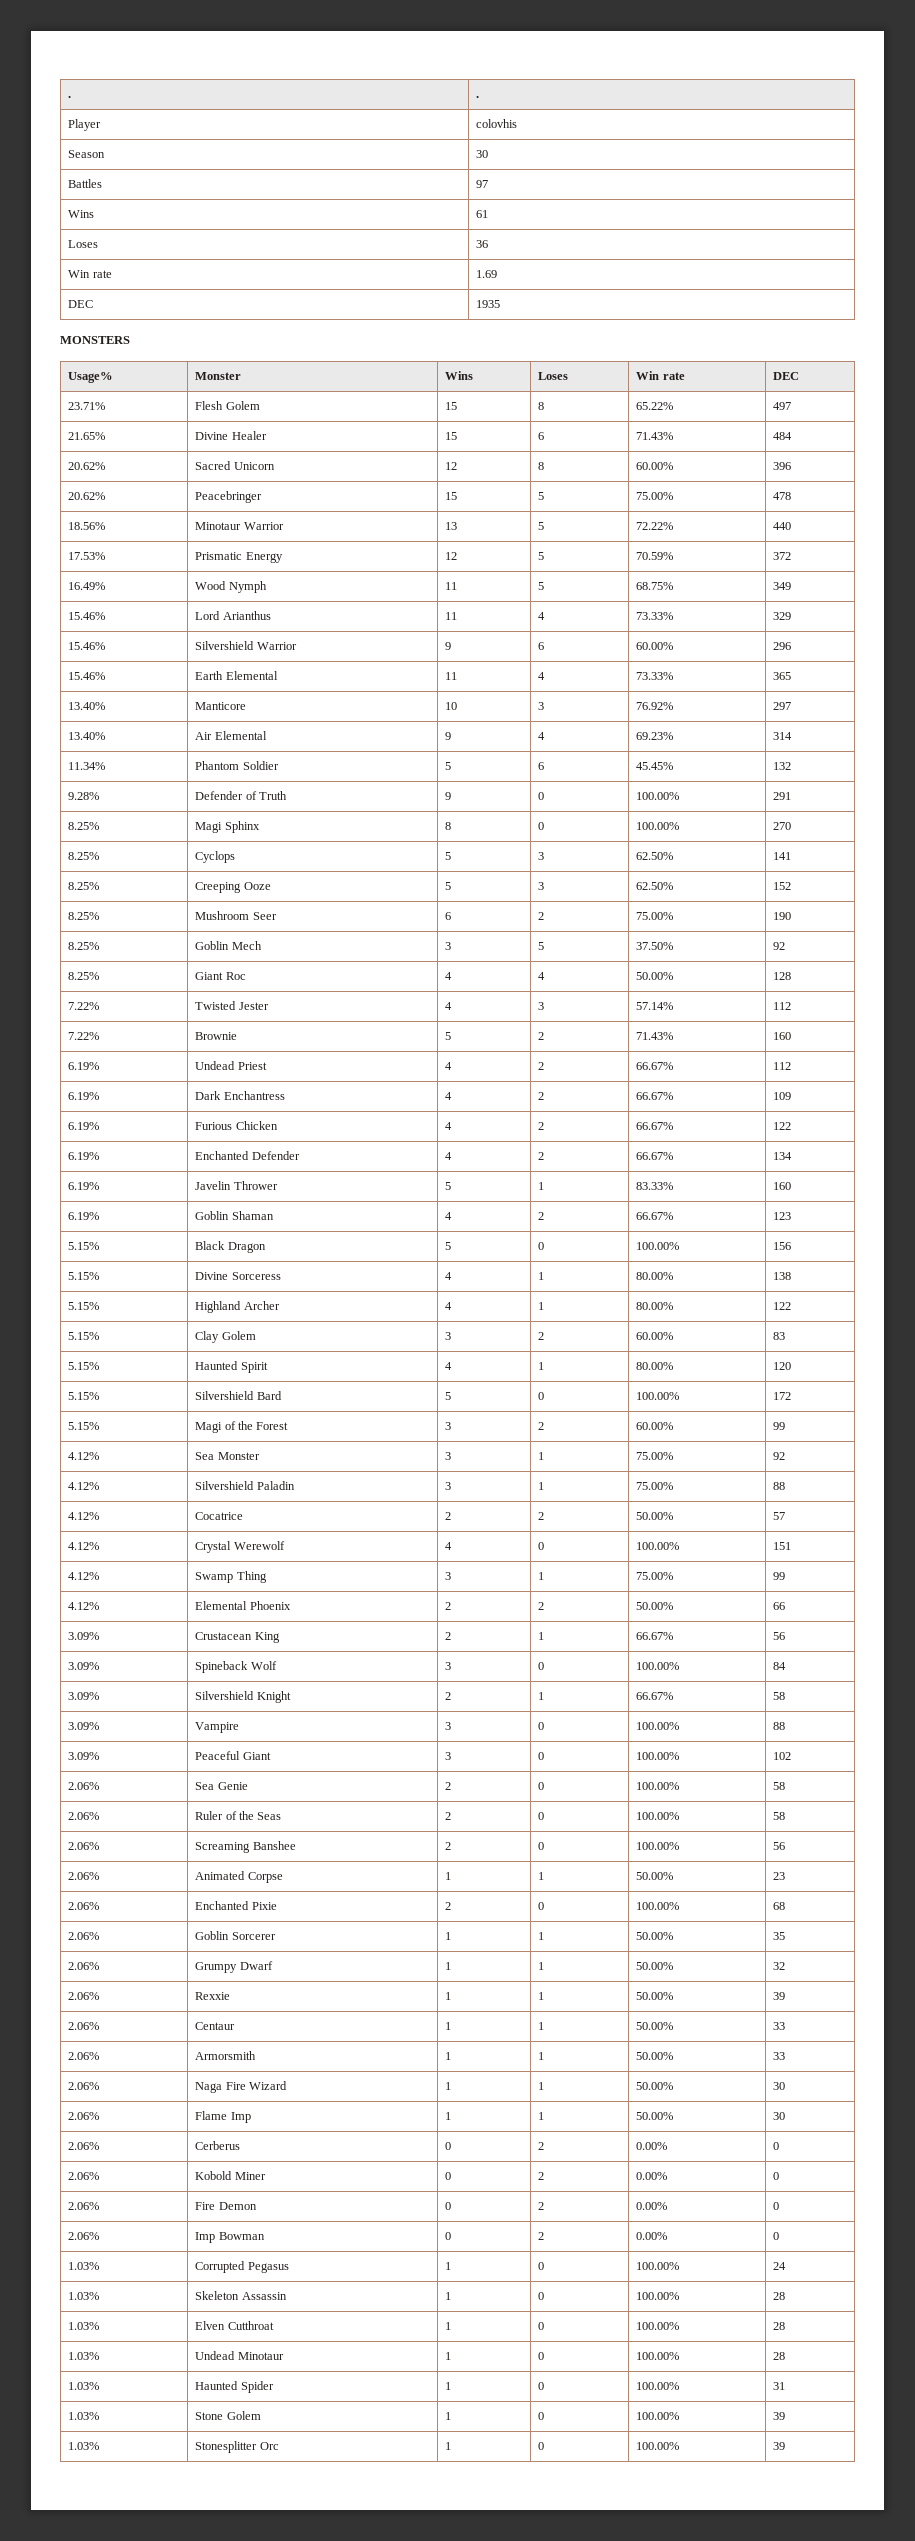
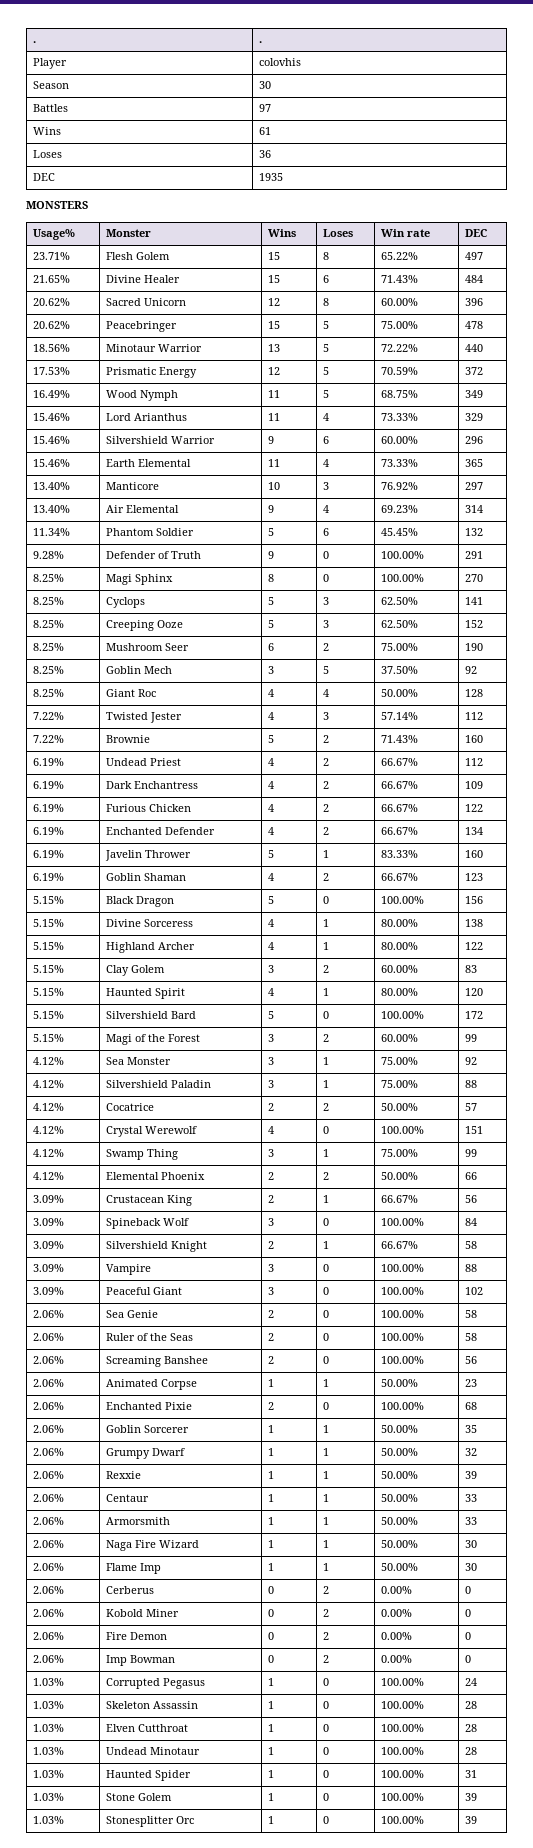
- Win rate | 1.69

